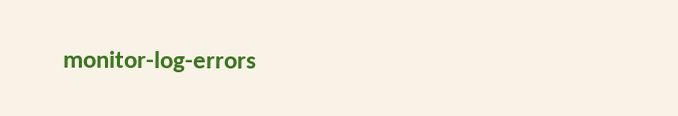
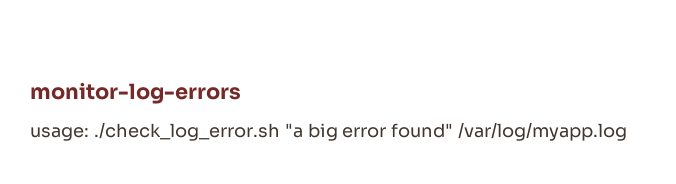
+ usage: ./check_log_error.sh "a big error found" /var/log/myapp.log

